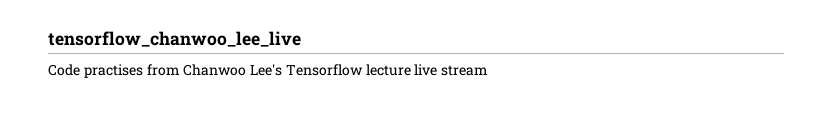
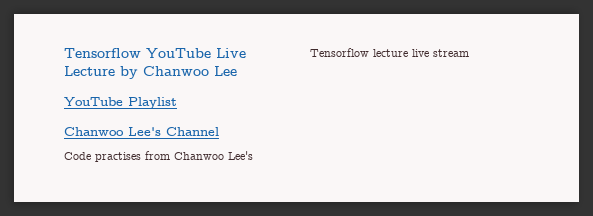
- tensorflow_chanwoo_lee_live
+ Tensorflow YouTube Live Lecture by Chanwoo Lee
+ YouTube Playlist
+ Chanwoo Lee's Channel

